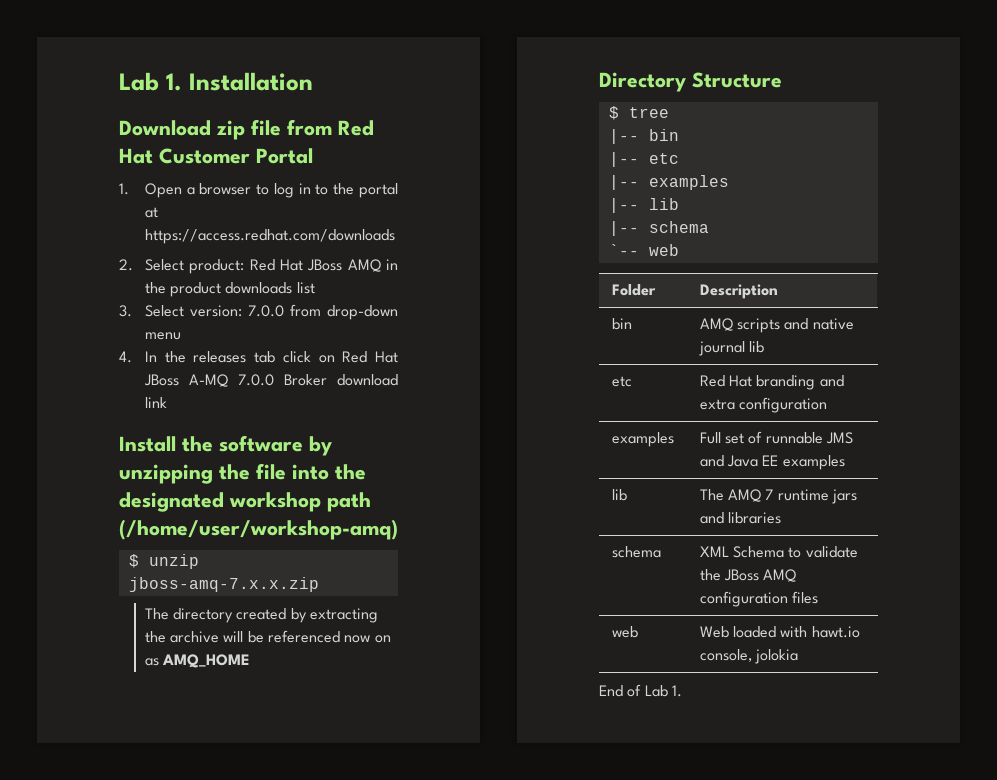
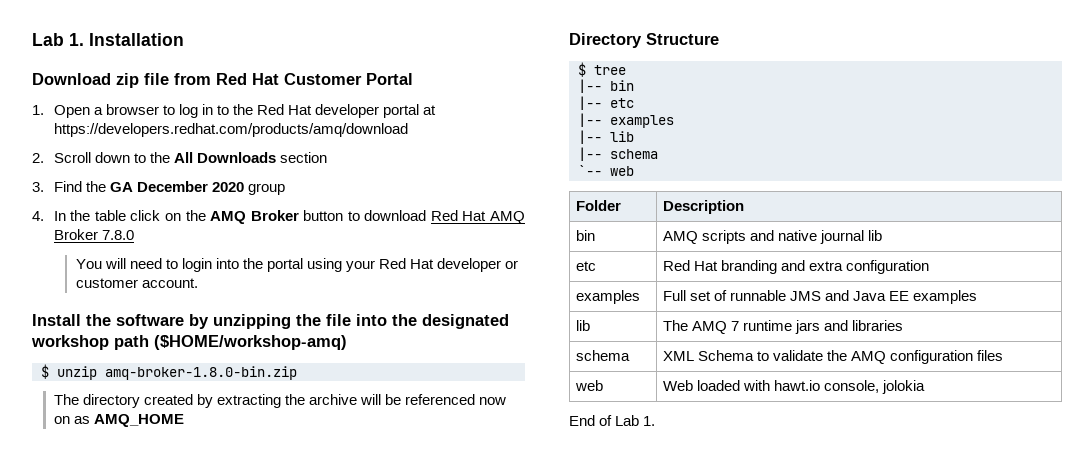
- 1. Open a browser to log in to the portal at https://access.redhat.com/downloads
+ 1. Open a browser to log in to the Red Hat developer portal at https://developers.redhat.com/products/amq/download
- 2. Select product: Red Hat JBoss AMQ in the product downloads list
- 3. Select version: 7.0.0 from drop-down menu
- 4. In the releases tab click on Red Hat JBoss A-MQ 7.0.0 Broker download link
+ 2. Scroll down to the All Downloads section
+ 3. Find the GA December 2020 group
+ 4. In the table click on the AMQ Broker button to download Red Hat AMQ Broker 7.8.0
+ You will need to login into the portal using your Red Hat developer or customer account.
- Install the software by unzipping the file into the designated workshop path (/home/user/workshop-amq)
+ Install the software by unzipping the file into the designated workshop path ($HOME/workshop-amq)
- $ unzip jboss-amq-7.x.x.zip
+ $ unzip amq-broker-1.8.0-bin.zip
- schema | XML Schema to validate the JBoss AMQ configuration files
+ schema | XML Schema to validate the AMQ configuration files

